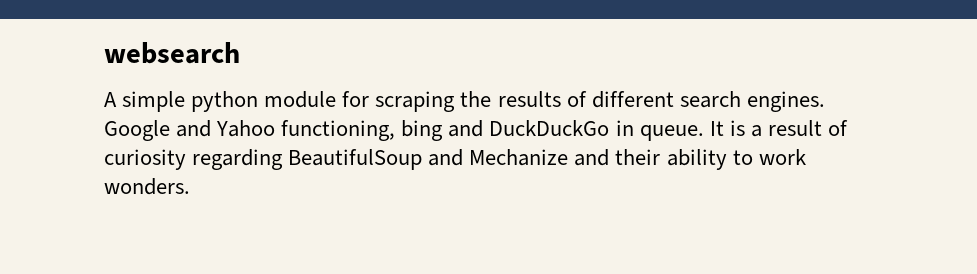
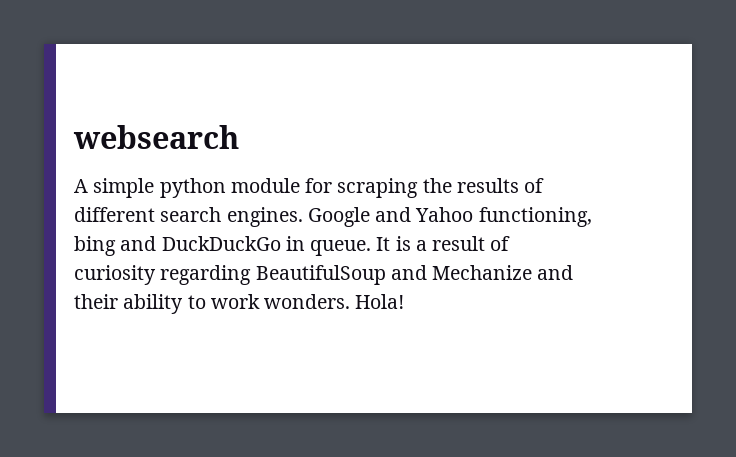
+ Hola!

